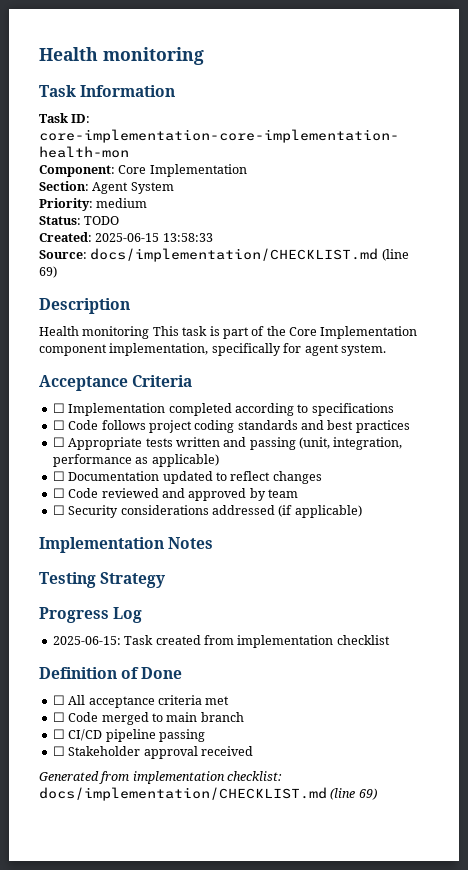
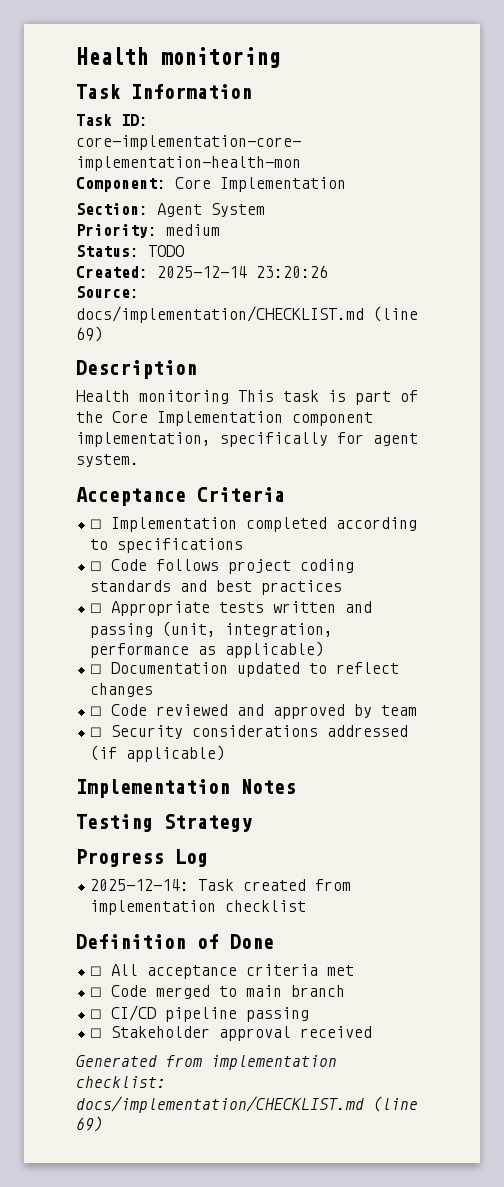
- Created: 2025-06-15 13:58:33
+ Created: 2025-12-14 23:20:26
- 2025-06-15: Task created from implementation checklist
+ 2025-12-14: Task created from implementation checklist

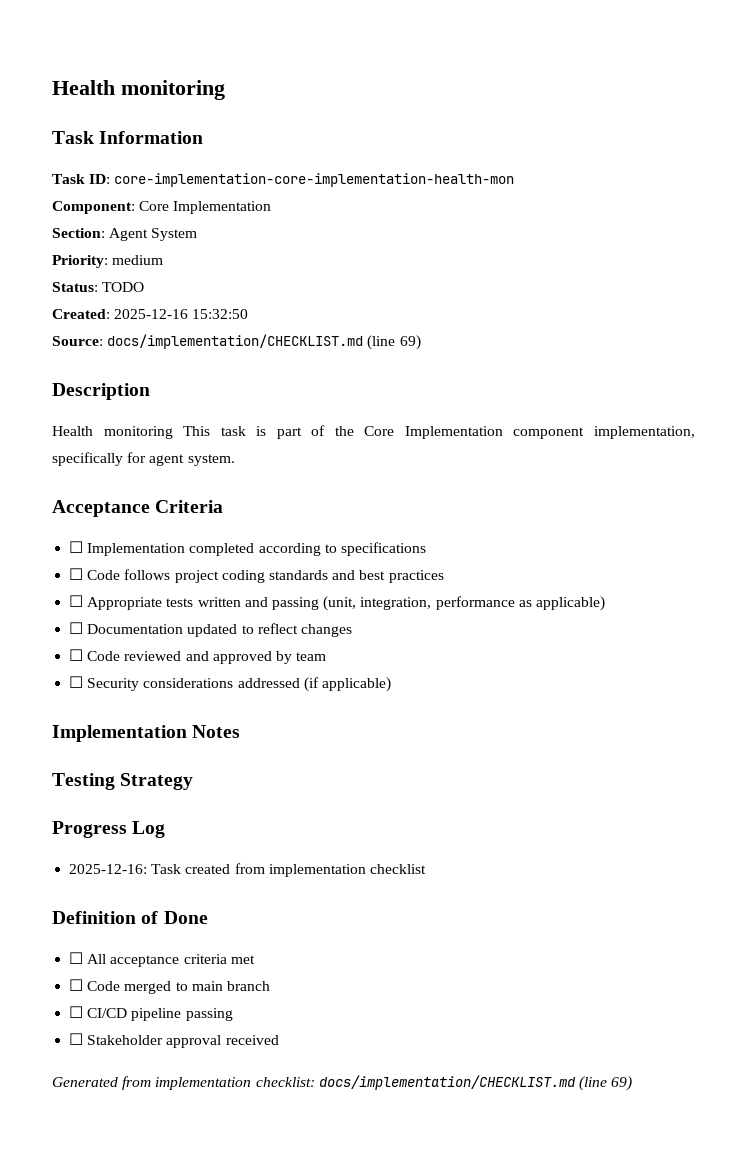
- Created: 2025-12-14 23:20:26
+ Created: 2025-12-16 15:32:50
- 2025-12-14: Task created from implementation checklist
+ 2025-12-16: Task created from implementation checklist

